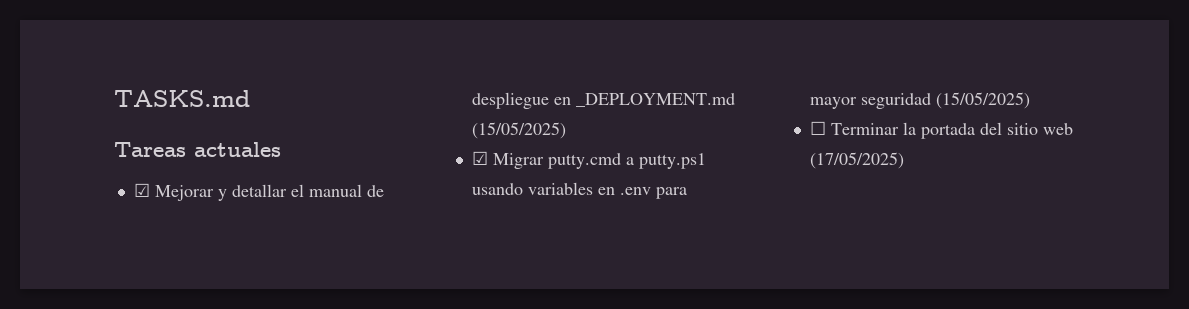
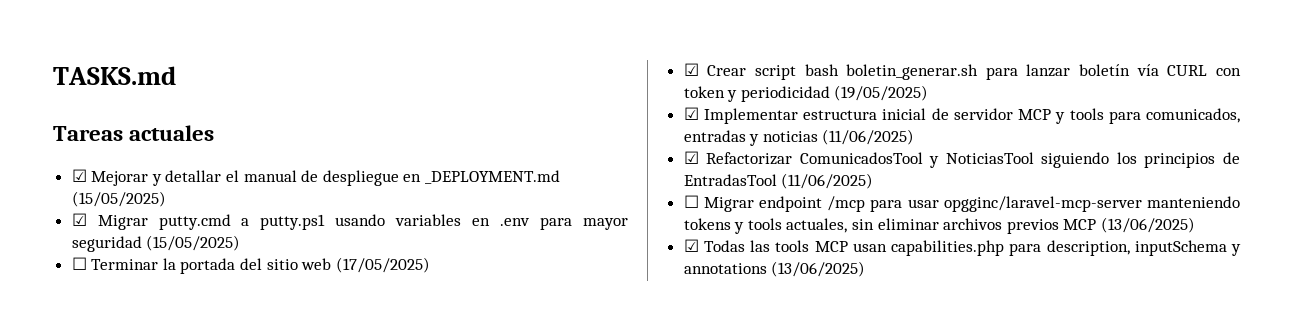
+ ☑ Crear script bash boletin_generar.sh para lanzar boletín vía CURL con token y periodicidad (19/05/2025)
+ ☑ Implementar estructura inicial de servidor MCP y tools para comunicados, entradas y noticias (11/06/2025)
+ ☑ Refactorizar ComunicadosTool y NoticiasTool siguiendo los principios de EntradasTool (11/06/2025)
+ ☐ Migrar endpoint /mcp para usar opgginc/laravel-mcp-server manteniendo tokens y tools actuales, sin eliminar archivos previos MCP (13/06/2025)
+ ☑ Todas las tools MCP usan capabilities.php para description, inputSchema y annotations (13/06/2025)

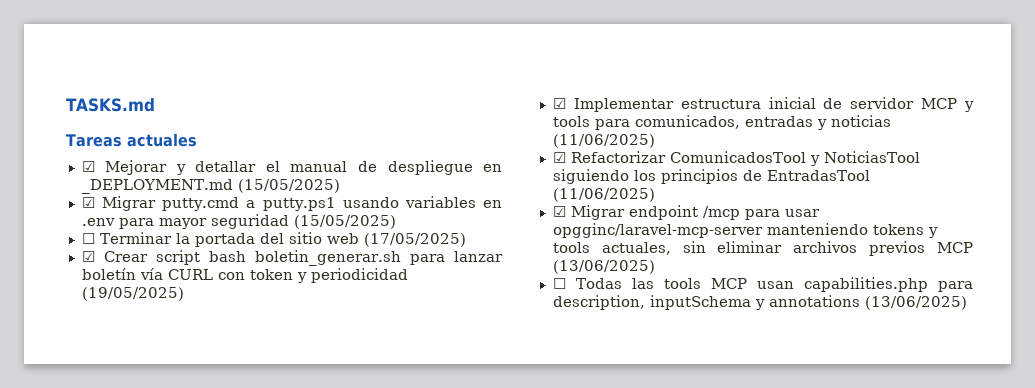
- ☐ Migrar endpoint /mcp para usar opgginc/laravel-mcp-server manteniendo tokens y tools actuales, sin eliminar archivos previos MCP (13/06/2025)
+ ☑ Migrar endpoint /mcp para usar opgginc/laravel-mcp-server manteniendo tokens y tools actuales, sin eliminar archivos previos MCP (13/06/2025)
- ☑ Todas las tools MCP usan capabilities.php para description, inputSchema y annotations (13/06/2025)
+ ☐ Todas las tools MCP usan capabilities.php para description, inputSchema y annotations (13/06/2025)

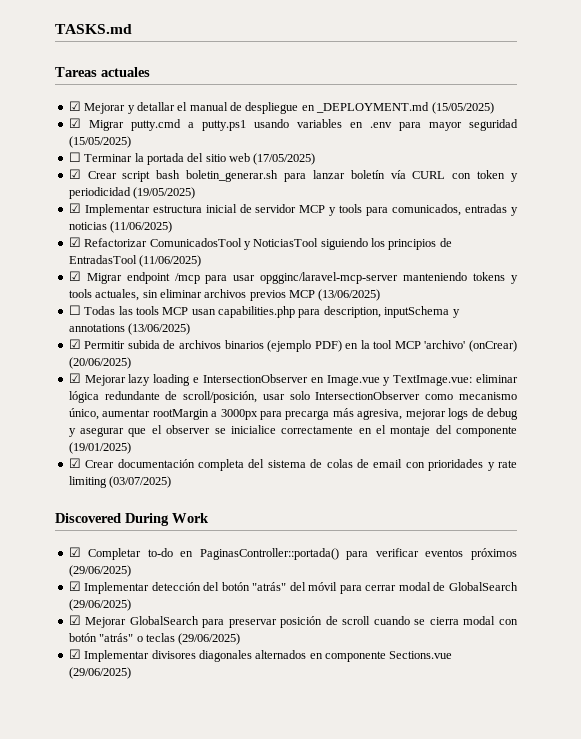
+ ☑ Permitir subida de archivos binarios (ejemplo PDF) en la tool MCP 'archivo' (onCrear) (20/06/2025)
+ ☑ Mejorar lazy loading e IntersectionObserver en Image.vue y TextImage.vue: eliminar lógica redundante de scroll/posición, usar solo IntersectionObserver como mecanismo único, aumentar rootMargin a 3000px para precarga más agresiva, mejorar logs de debug y asegurar que el observer se inicialice correctamente en el montaje del componente (19/01/2025)
+ ☑ Crear documentación completa del sistema de colas de email con prioridades y rate limiting (03/07/2025)
+ Discovered During Work
+ ☑ Completar to-do en PaginasController::portada() para verificar eventos próximos (29/06/2025)
+ ☑ Implementar detección del botón "atrás" del móvil para cerrar modal de GlobalSearch (29/06/2025)
+ ☑ Mejorar GlobalSearch para preservar posición de scroll cuando se cierra modal con botón "atrás" o teclas (29/06/2025)
+ ☑ Implementar divisores diagonales alternados en componente Sections.vue (29/06/2025)

